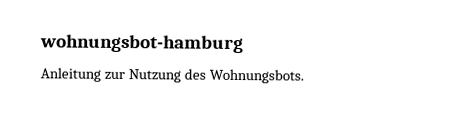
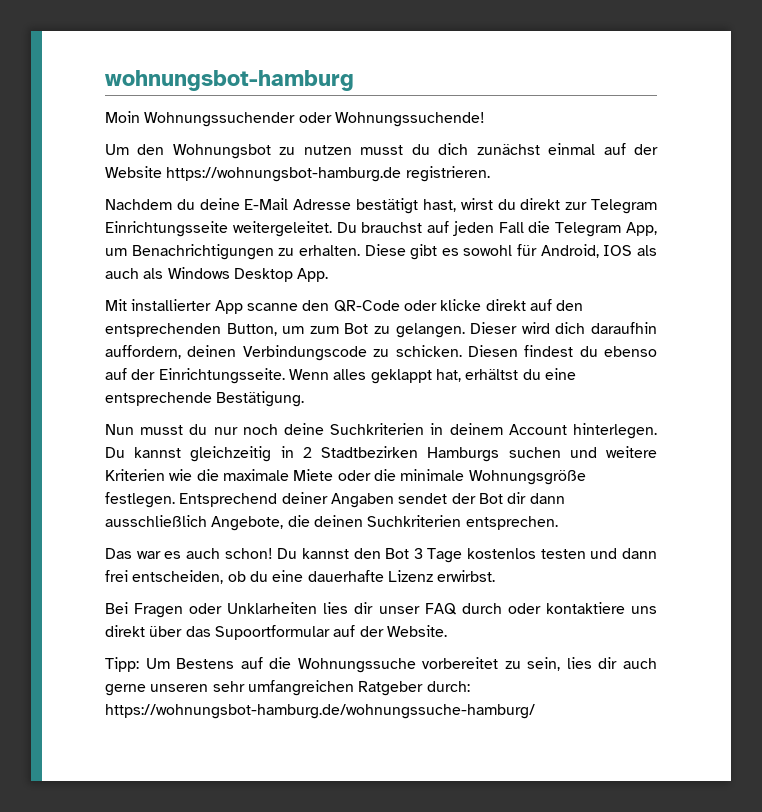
- Anleitung zur Nutzung des Wohnungsbots.
+ Moin Wohnungssuchender oder Wohnungssuchende!
+ Um den Wohnungsbot zu nutzen musst du dich zunächst einmal auf der Website https://wohnungsbot-hamburg.de registrieren.
+ Nachdem du deine E-Mail Adresse bestätigt hast, wirst du direkt zur Telegram Einrichtungsseite weitergeleitet. Du brauchst auf jeden Fall die Telegram App, um Benachrichtigungen zu erhalten. Diese gibt es sowohl für Android, IOS als auch als Windows Desktop App.
+ Mit installierter App scanne den QR-Code oder klicke direkt auf den entsprechenden Button, um zum Bot zu gelangen. Dieser wird dich daraufhin auffordern, deinen Verbindungscode zu schicken. Diesen findest du ebenso auf der Einrichtungsseite. Wenn alles geklappt hat, erhältst du eine entsprechende Bestätigung.
+ Nun musst du nur noch deine Suchkriterien in deinem Account hinterlegen. Du kannst gleichzeitig in 2 Stadtbezirken Hamburgs suchen und weitere Kriterien wie die maximale Miete oder die minimale Wohnungsgröße festlegen. Entsprechend deiner Angaben sendet der Bot dir dann ausschließlich Angebote, die deinen Suchkriterien entsprechen.
+ Das war es auch schon! Du kannst den Bot 3 Tage kostenlos testen und dann frei entscheiden, ob du eine dauerhafte Lizenz erwirbst.
+ Bei Fragen oder Unklarheiten lies dir unser FAQ durch oder kontaktiere uns direkt über das Supoortformular auf der Website.
+ Tipp: Um Bestens auf die Wohnungssuche vorbereitet zu sein, lies dir auch gerne unseren sehr umfangreichen Ratgeber durch: https://wohnungsbot-hamburg.de/wohnungssuche-hamburg/

